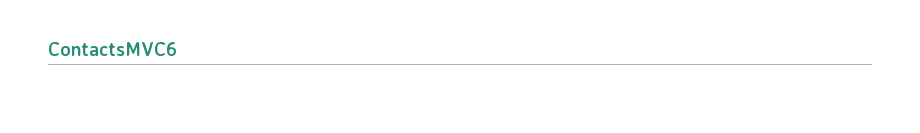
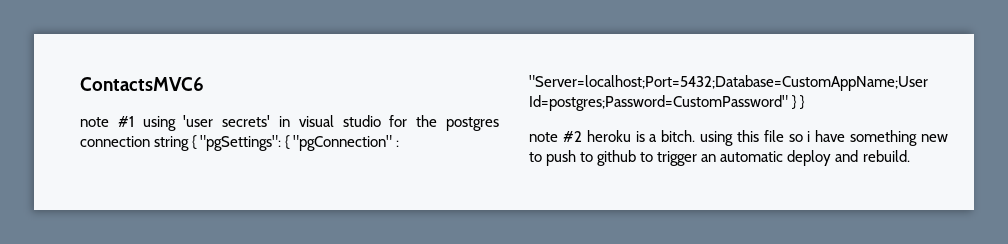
+ note #1 using 'user secrets' in visual studio for the postgres connection string { "pgSettings": { "pgConnection" : "Server=localhost;Port=5432;Database=CustomAppName;User Id=postgres;Password=CustomPassword" } }
+ note #2 heroku is a bitch. using this file so i have something new to push to github to trigger an automatic deploy and rebuild.

